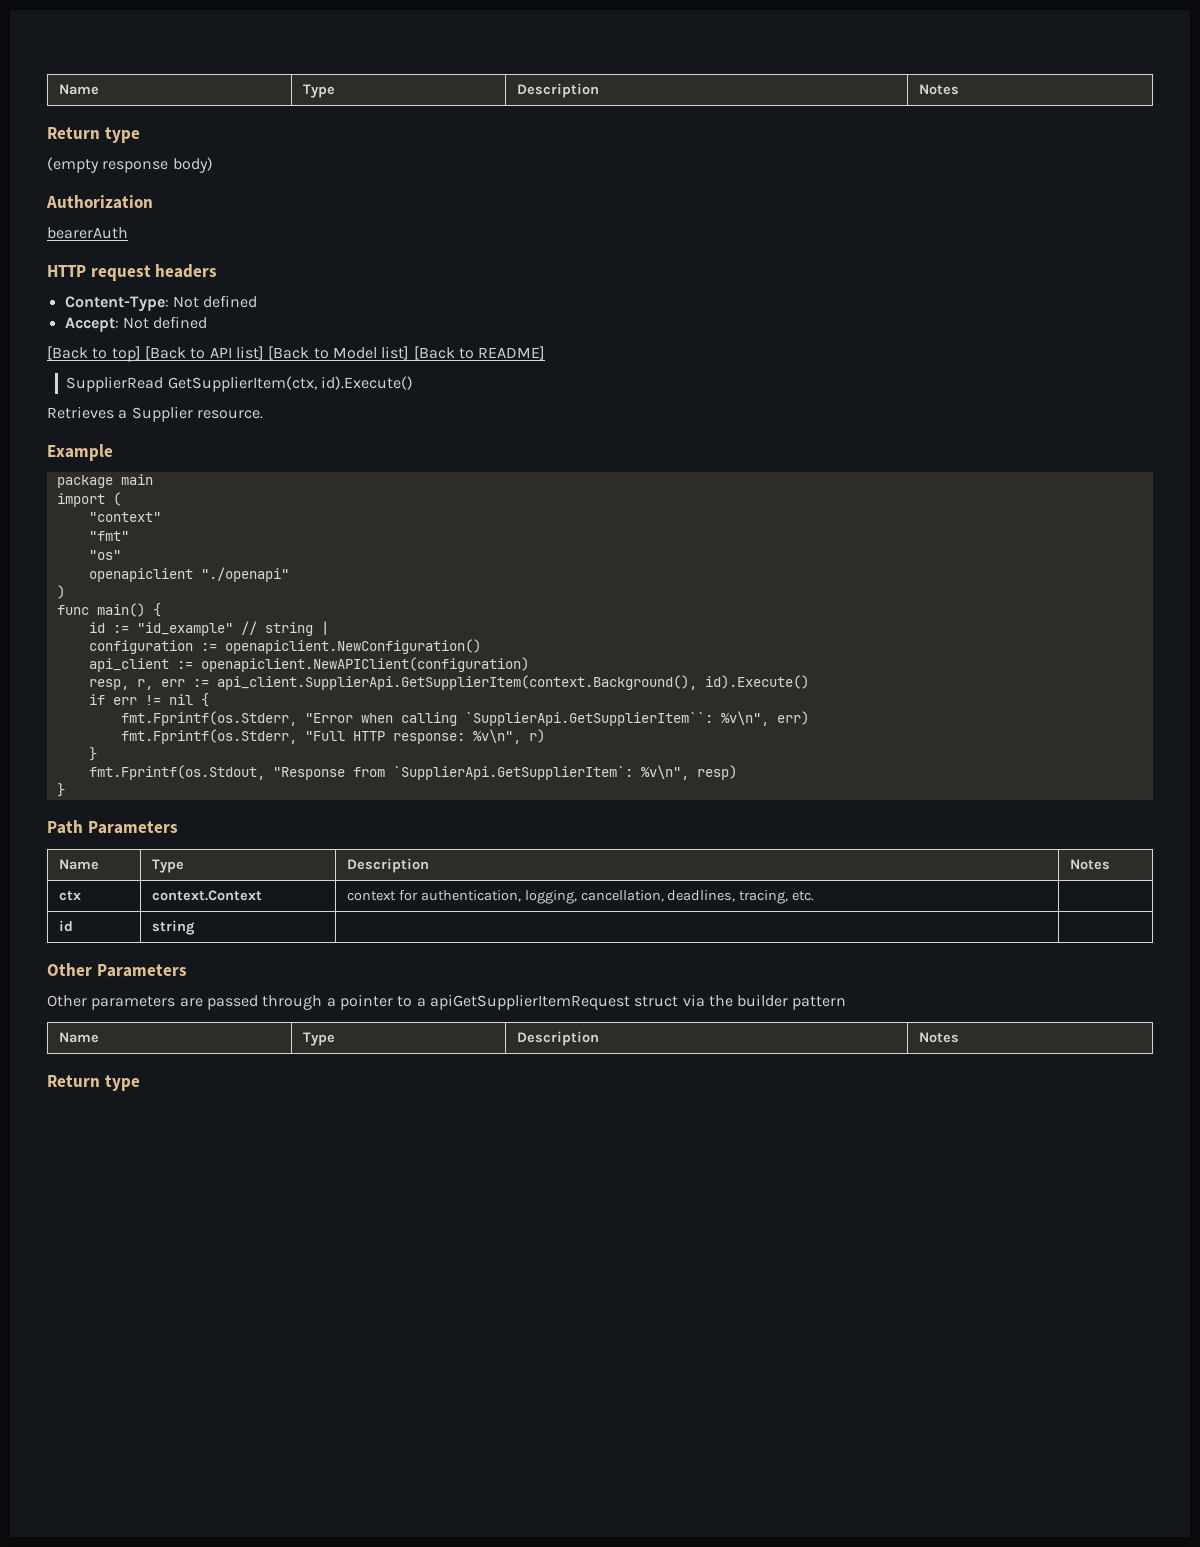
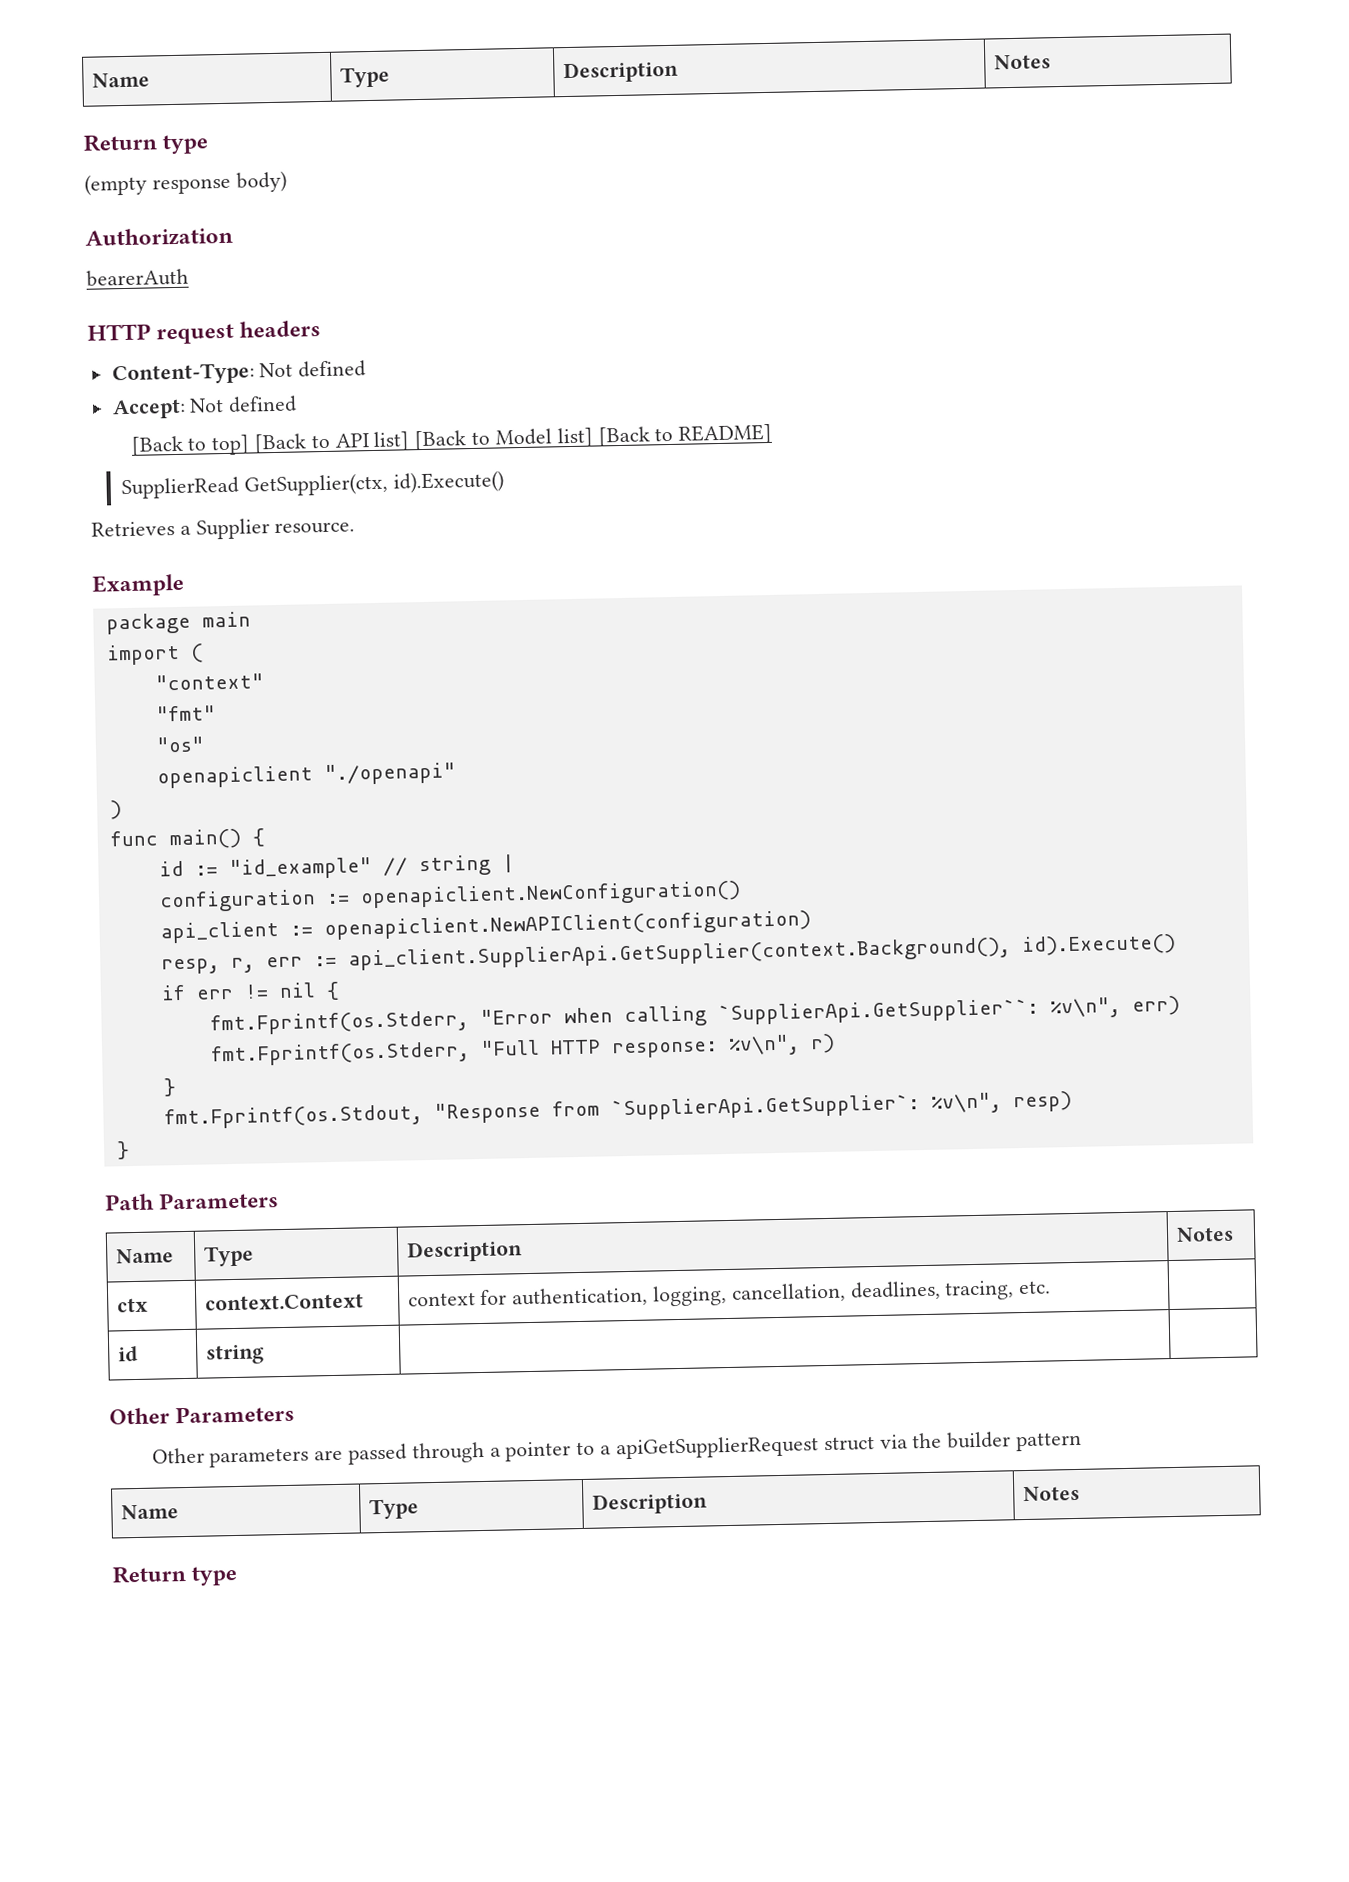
- SupplierRead GetSupplierItem(ctx, id).Execute()
+ SupplierRead GetSupplier(ctx, id).Execute()
- resp, r, err := api_client.SupplierApi.GetSupplierItem(context.Background(), id).Execute()
+ resp, r, err := api_client.SupplierApi.GetSupplier(context.Background(), id).Execute()
- fmt.Fprintf(os.Stderr, "Error when calling `SupplierApi.GetSupplierItem``: %v\n", err)
+ fmt.Fprintf(os.Stderr, "Error when calling `SupplierApi.GetSupplier``: %v\n", err)
- fmt.Fprintf(os.Stdout, "Response from `SupplierApi.GetSupplierItem`: %v\n", resp)
+ fmt.Fprintf(os.Stdout, "Response from `SupplierApi.GetSupplier`: %v\n", resp)
- Other parameters are passed through a pointer to a apiGetSupplierItemRequest struct via the builder pattern
+ Other parameters are passed through a pointer to a apiGetSupplierRequest struct via the builder pattern

